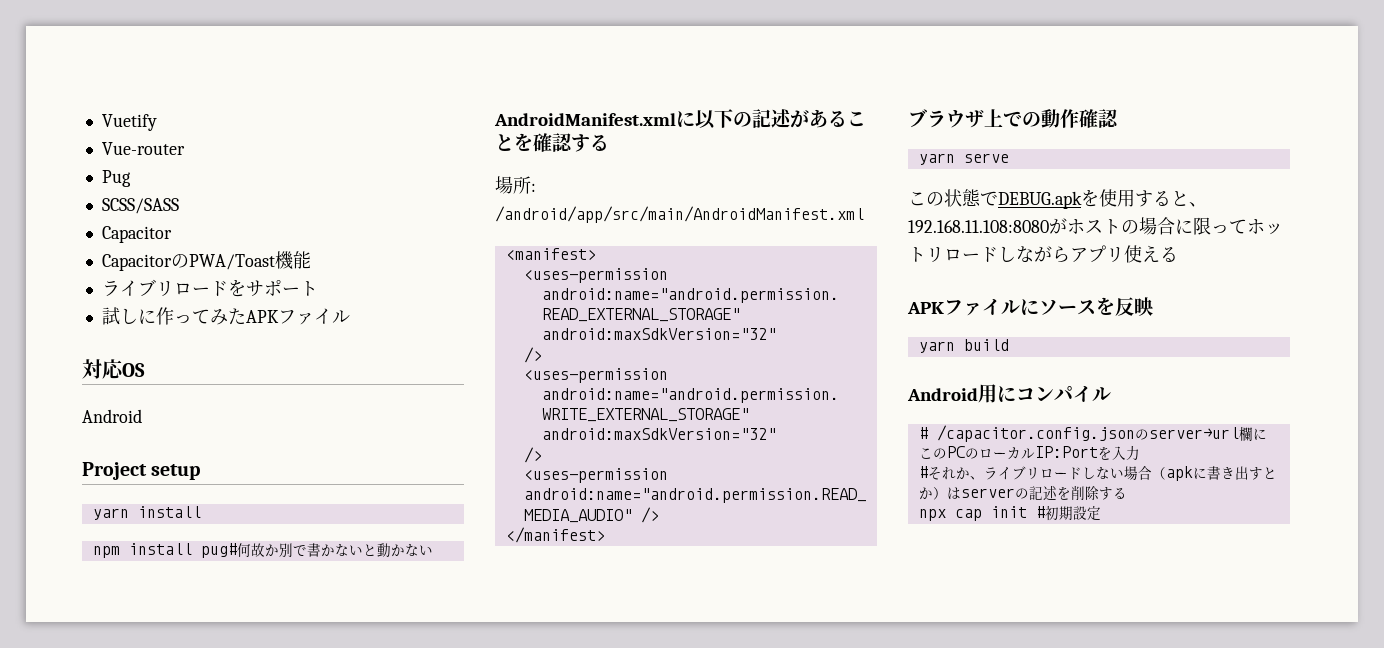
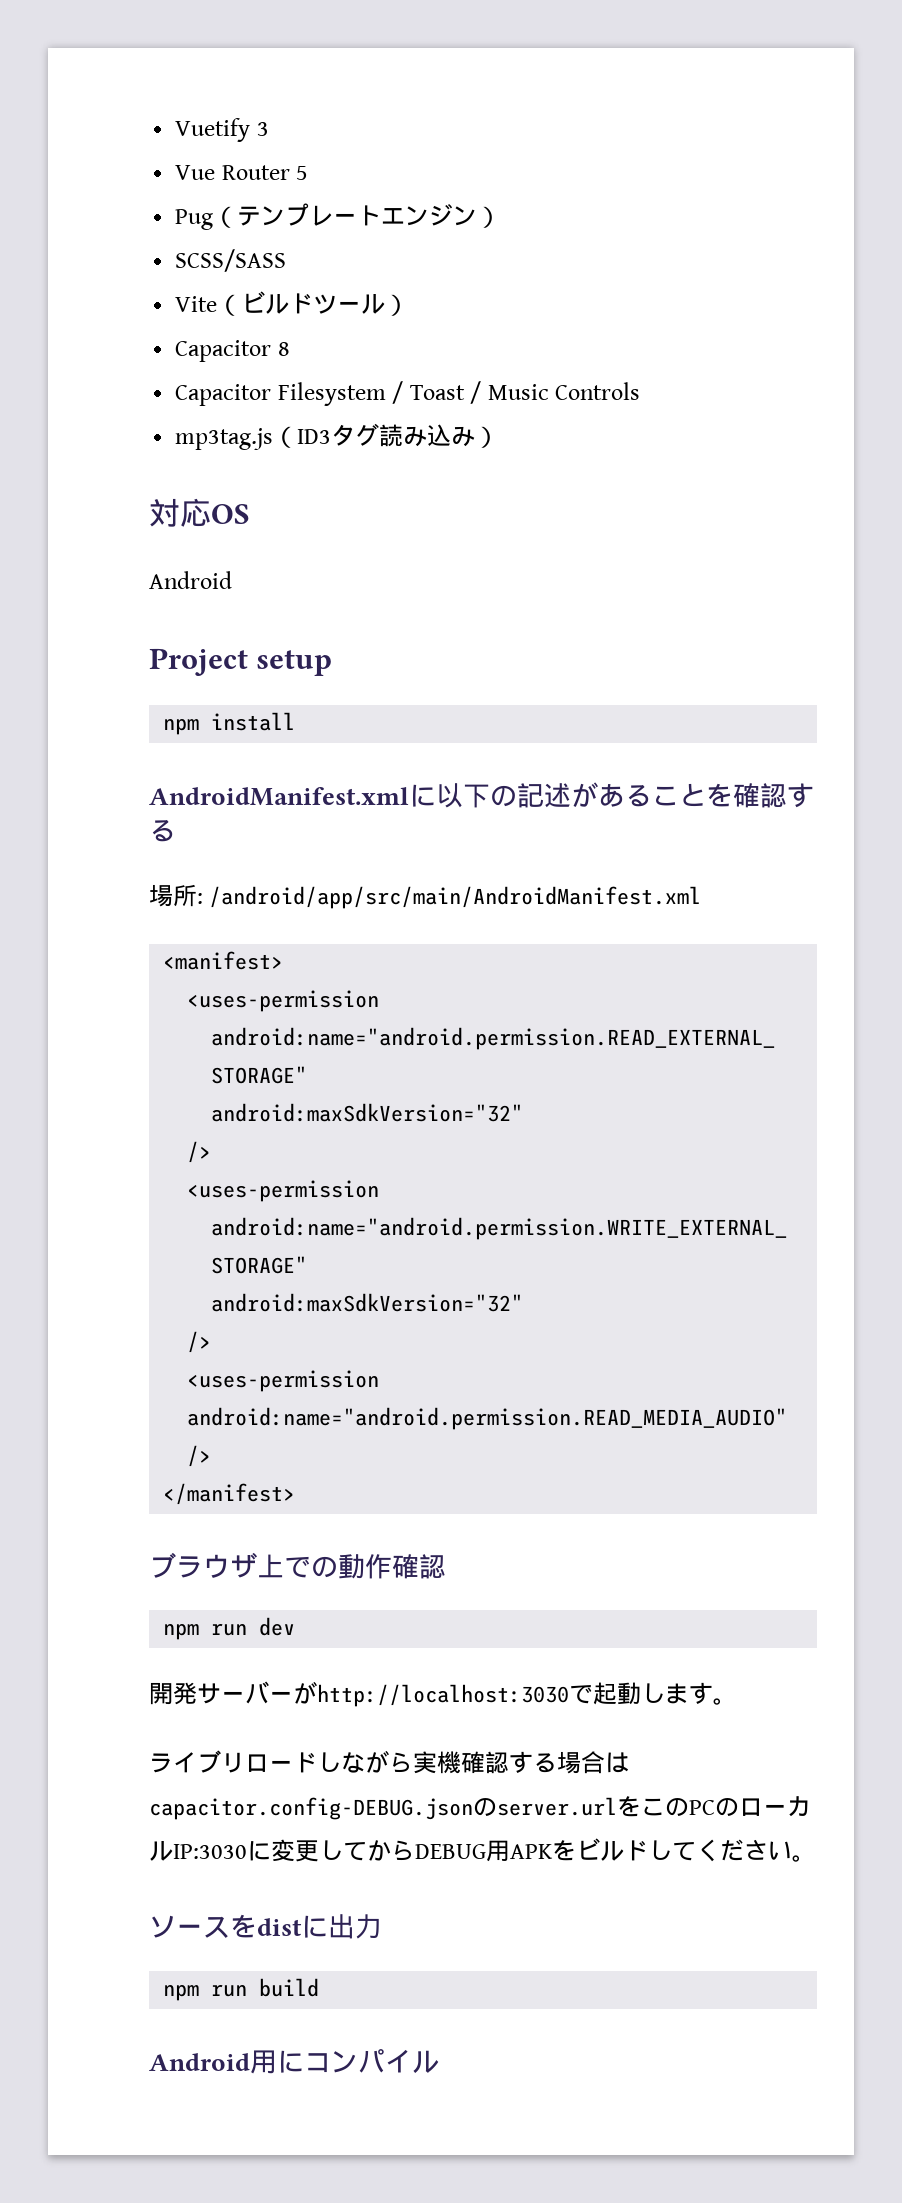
- Vuetify
- Vue-router
- Pug
+ Vuetify 3
+ Vue Router 5
+ Pug（テンプレートエンジン）
  SCSS/SASS
- Capacitor
- CapacitorのPWA/Toast機能
- ライブリロードをサポート
- 試しに作ってみたAPKファイル
+ Vite（ビルドツール）
+ Capacitor 8
+ Capacitor Filesystem / Toast / Music Controls
+ mp3tag.js（ID3タグ読み込み）
- yarn install
- npm install pug#何故か別で書かないと動かない
+ npm install
- yarn serve
- この状態でDEBUG.apkを使用すると、192.168.11.108:8080がホストの場合に限ってホットリロードしながらアプリ使える
- APKファイルにソースを反映
- yarn build
+ npm run dev
+ 開発サーバーがhttp://localhost:3030で起動します。
+ ライブリロードしながら実機確認する場合はcapacitor.config-DEBUG.jsonのserver.urlをこのPCのローカルIP:3030に変更してからDEBUG用APKをビルドしてください。
+ ソースをdistに出力
+ npm run build
- # /capacitor.config.jsonのserver→url欄にこのPCのローカルIP:Portを入力
- #それか、ライブリロードしない場合（apkに書き出すとか）はserverの記述を削除する
- npx cap init #初期設定

